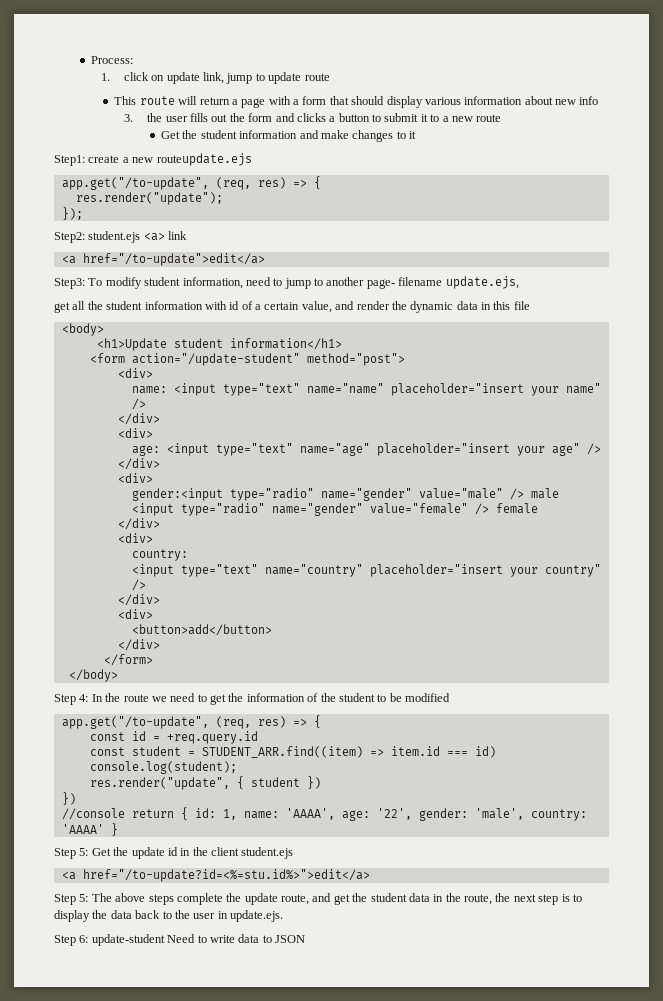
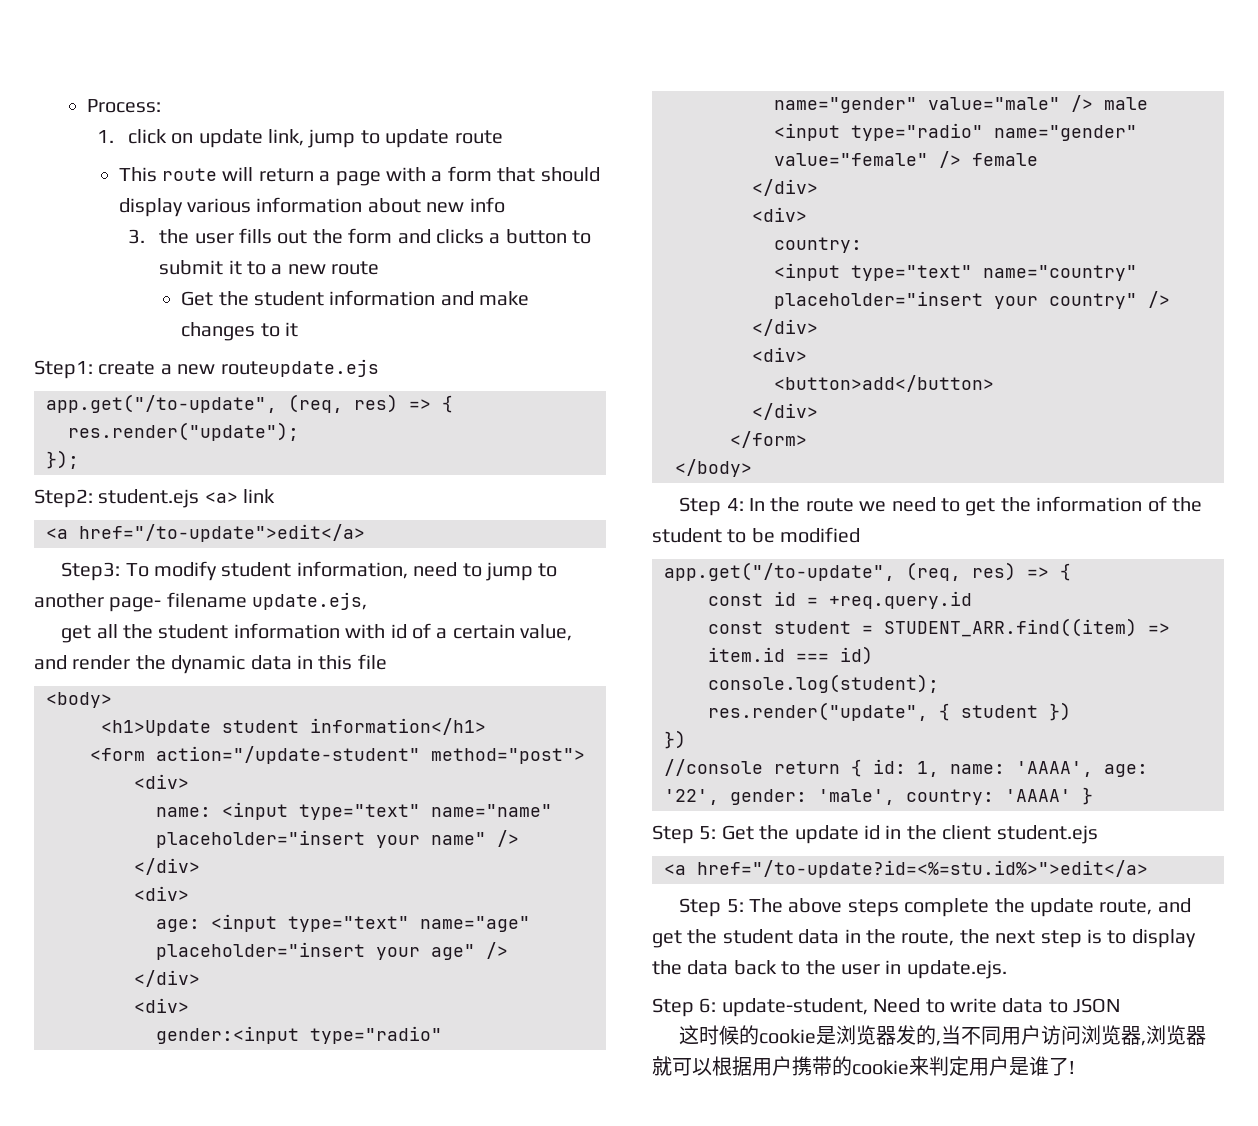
- Step 6: update-student Need to write data to JSON
+ Step 6: update-student, Need to write data to JSON
+ 这时候的cookie是浏览器发的,当不同用户访问浏览器,浏览器就可以根据用户携带的cookie来判定用户是谁了!

